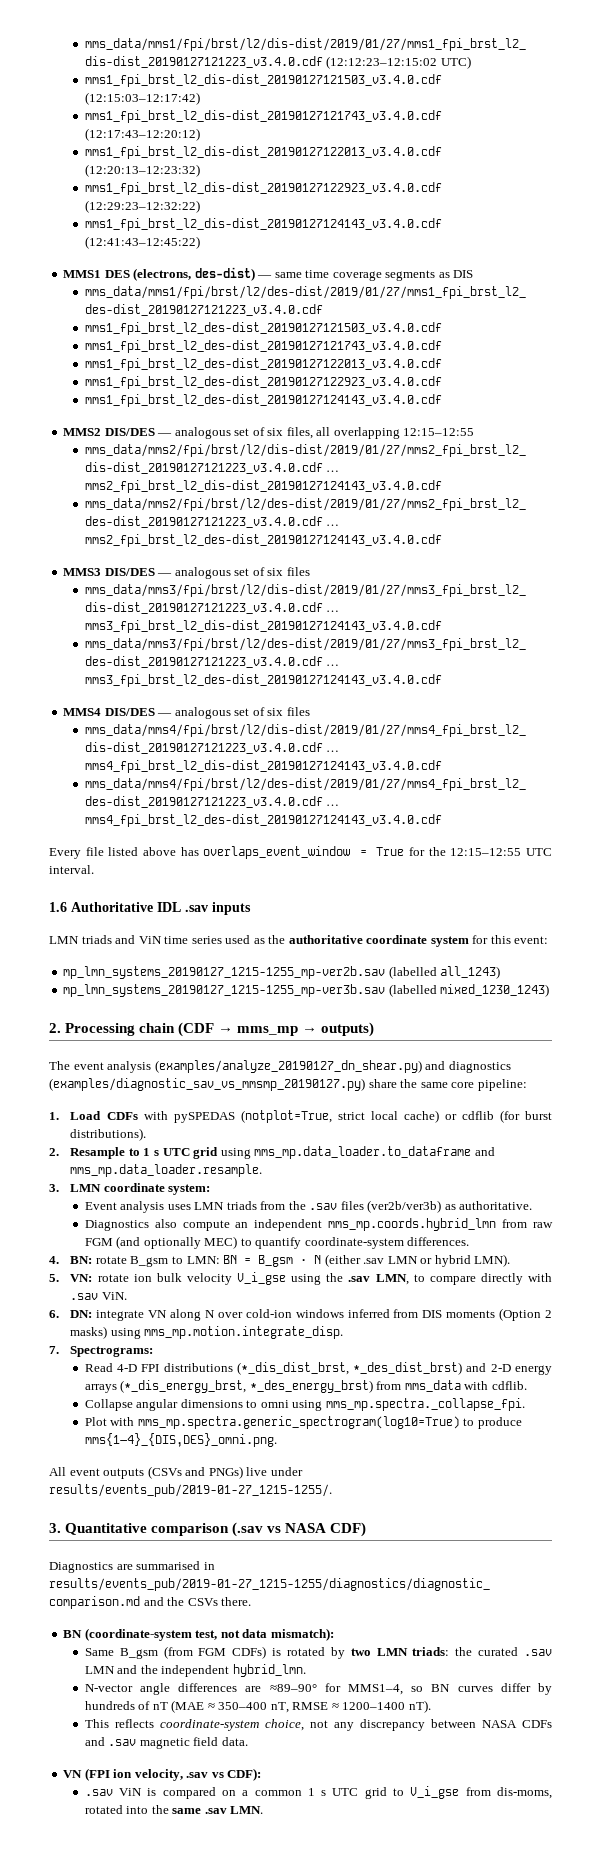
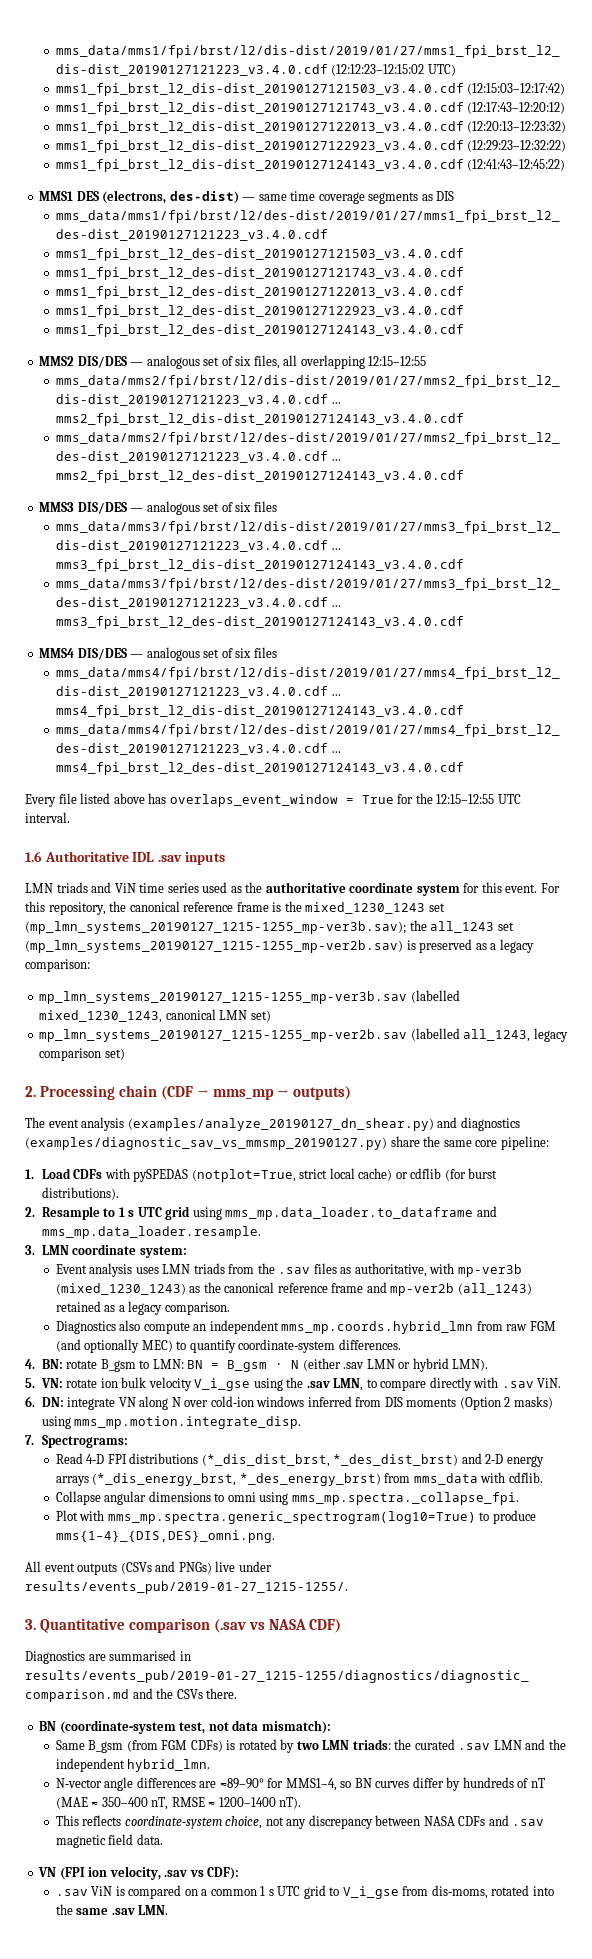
- LMN triads and ViN time series used as the authoritative coordinate system for this event:
- mp_lmn_systems_20190127_1215-1255_mp-ver2b.sav (labelled all_1243)
- mp_lmn_systems_20190127_1215-1255_mp-ver3b.sav (labelled mixed_1230_1243)
+ LMN triads and ViN time series used as the authoritative coordinate system for this event. For this repository, the canonical reference frame is the mixed_1230_1243 set (mp_lmn_systems_20190127_1215-1255_mp-ver3b.sav); the all_1243 set (mp_lmn_systems_20190127_1215-1255_mp-ver2b.sav) is preserved as a legacy comparison:
+ mp_lmn_systems_20190127_1215-1255_mp-ver3b.sav (labelled mixed_1230_1243, canonical LMN set)
+ mp_lmn_systems_20190127_1215-1255_mp-ver2b.sav (labelled all_1243, legacy comparison set)
- Event analysis uses LMN triads from the .sav files (ver2b/ver3b) as authoritative.
+ Event analysis uses LMN triads from the .sav files as authoritative, with mp-ver3b (mixed_1230_1243) as the canonical reference frame and mp-ver2b (all_1243) retained as a legacy comparison.

